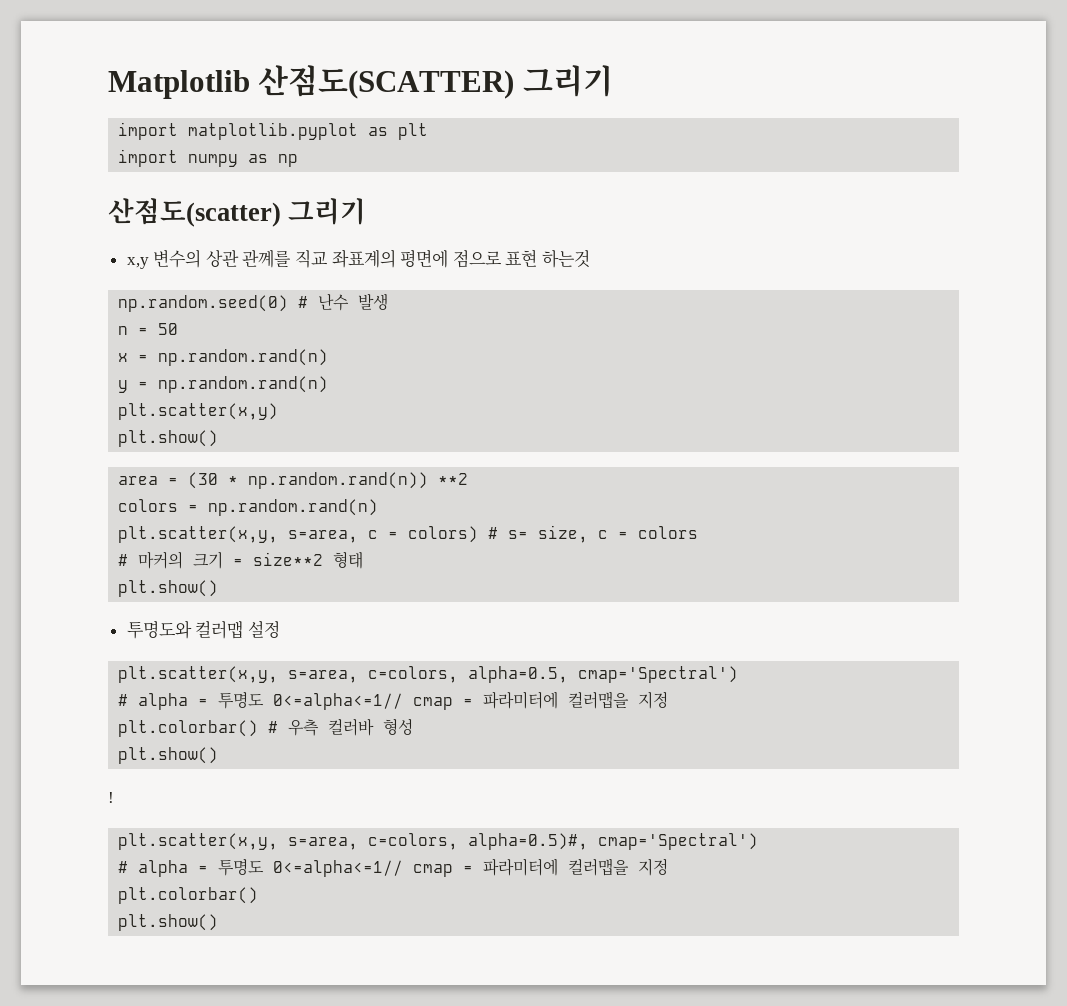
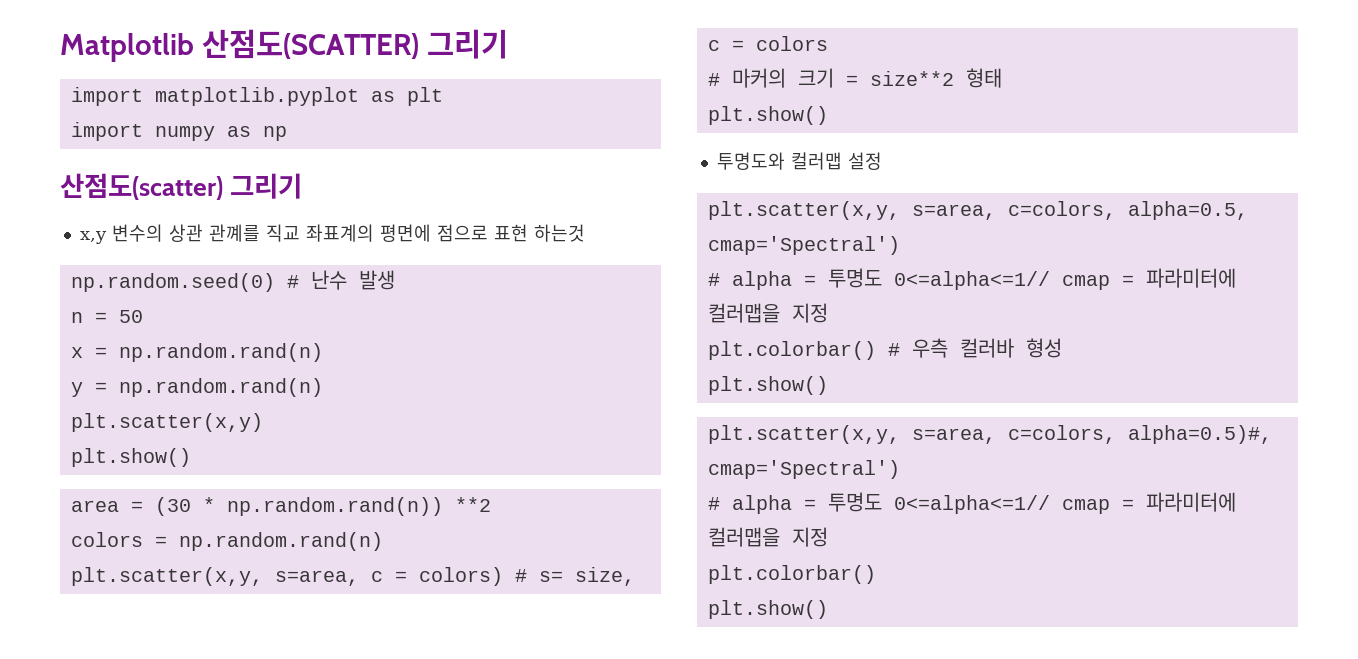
- !

